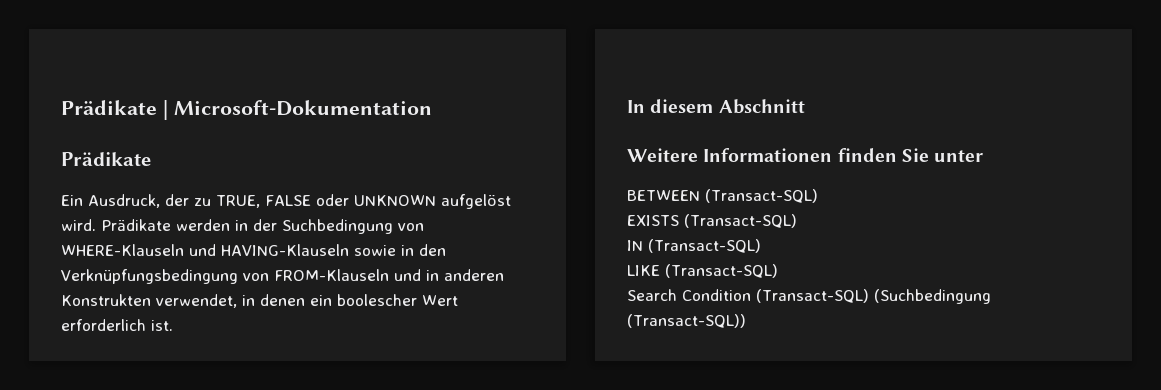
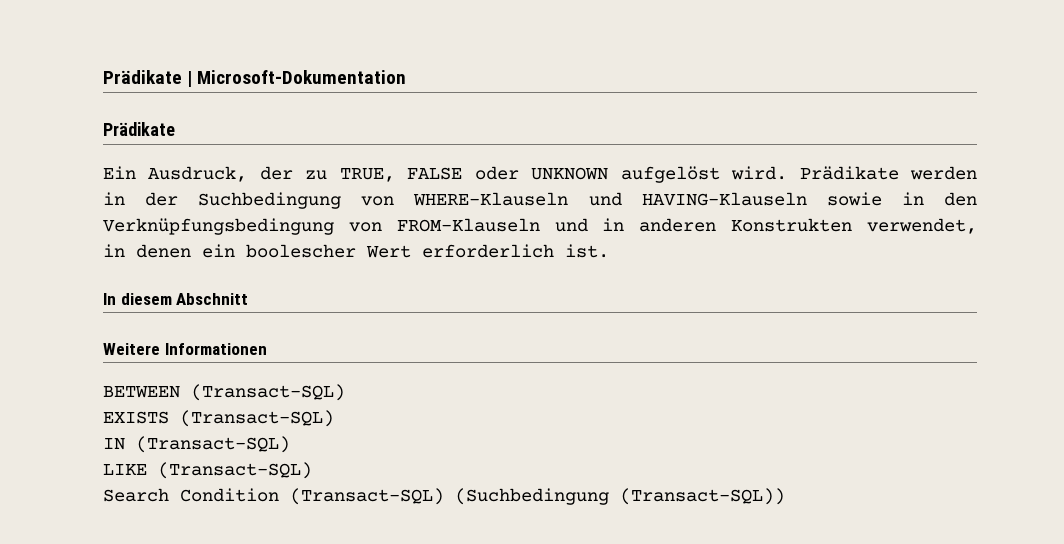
- Weitere Informationen finden Sie unter
+ Weitere Informationen

